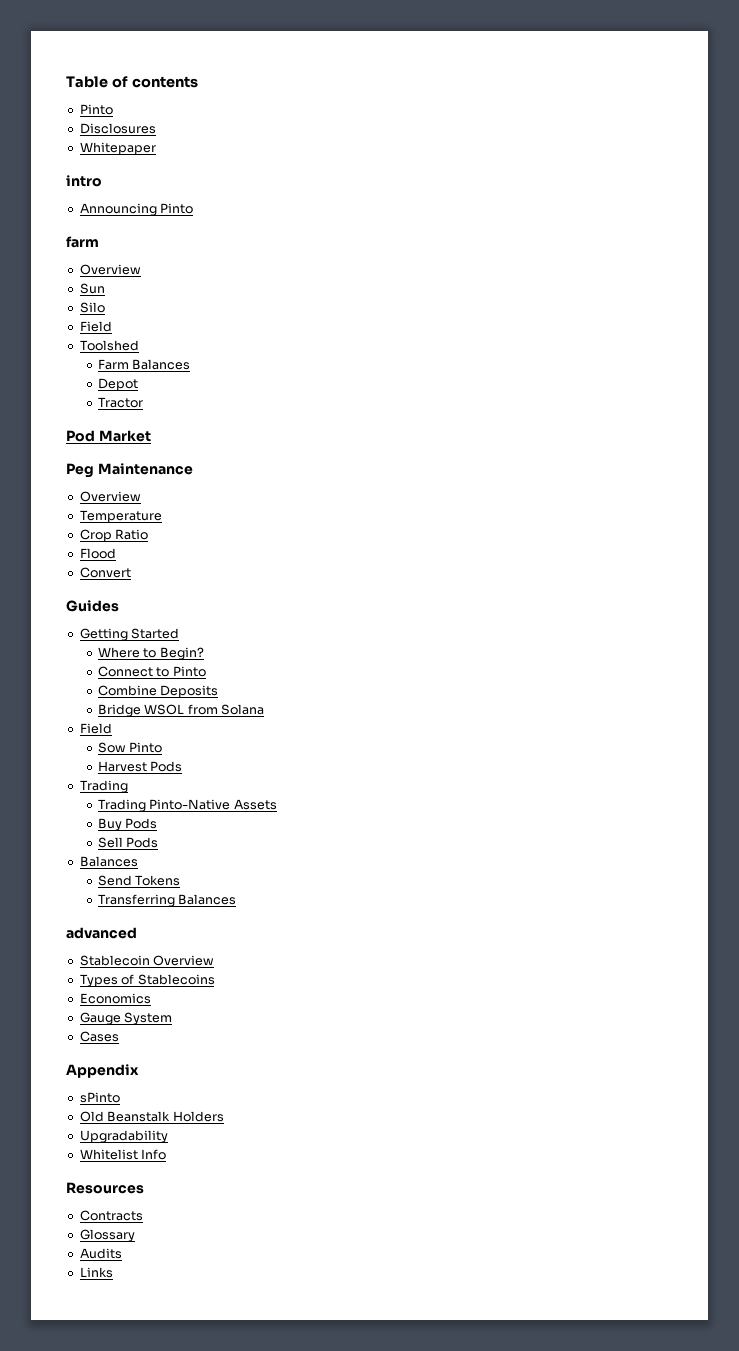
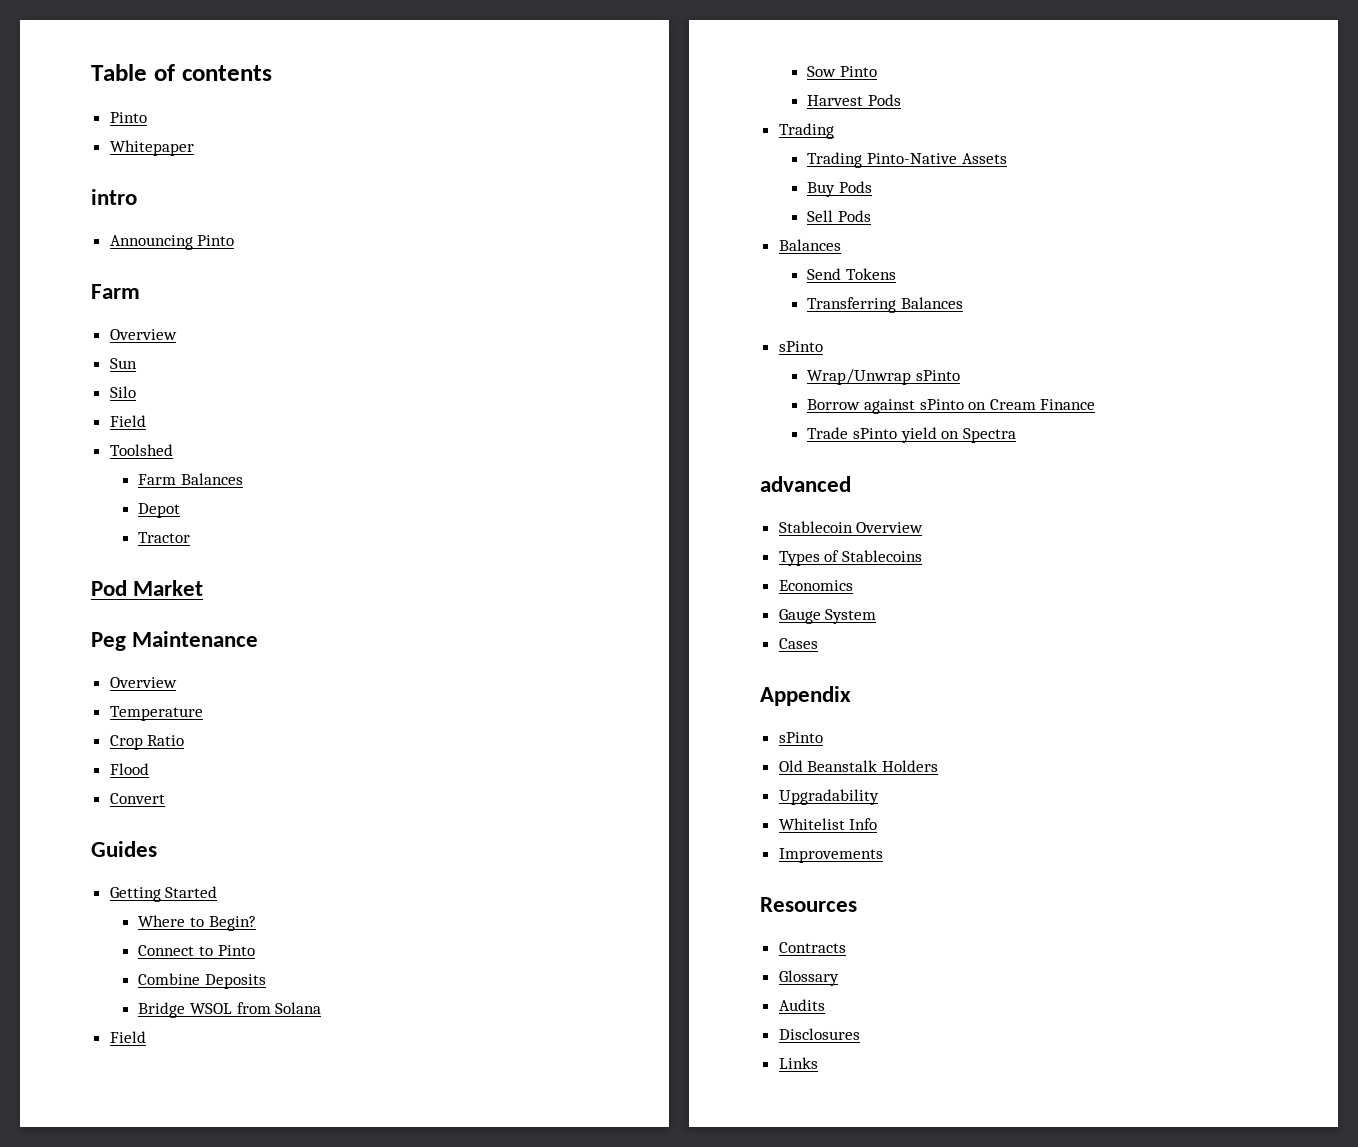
- Disclosures
  Announcing Pinto
- farm
+ Farm
  Transferring Balances
+ sPinto
+ Wrap/Unwrap sPinto
+ Borrow against sPinto on Cream Finance
+ Trade sPinto yield on Spectra
+ Improvements
+ Disclosures

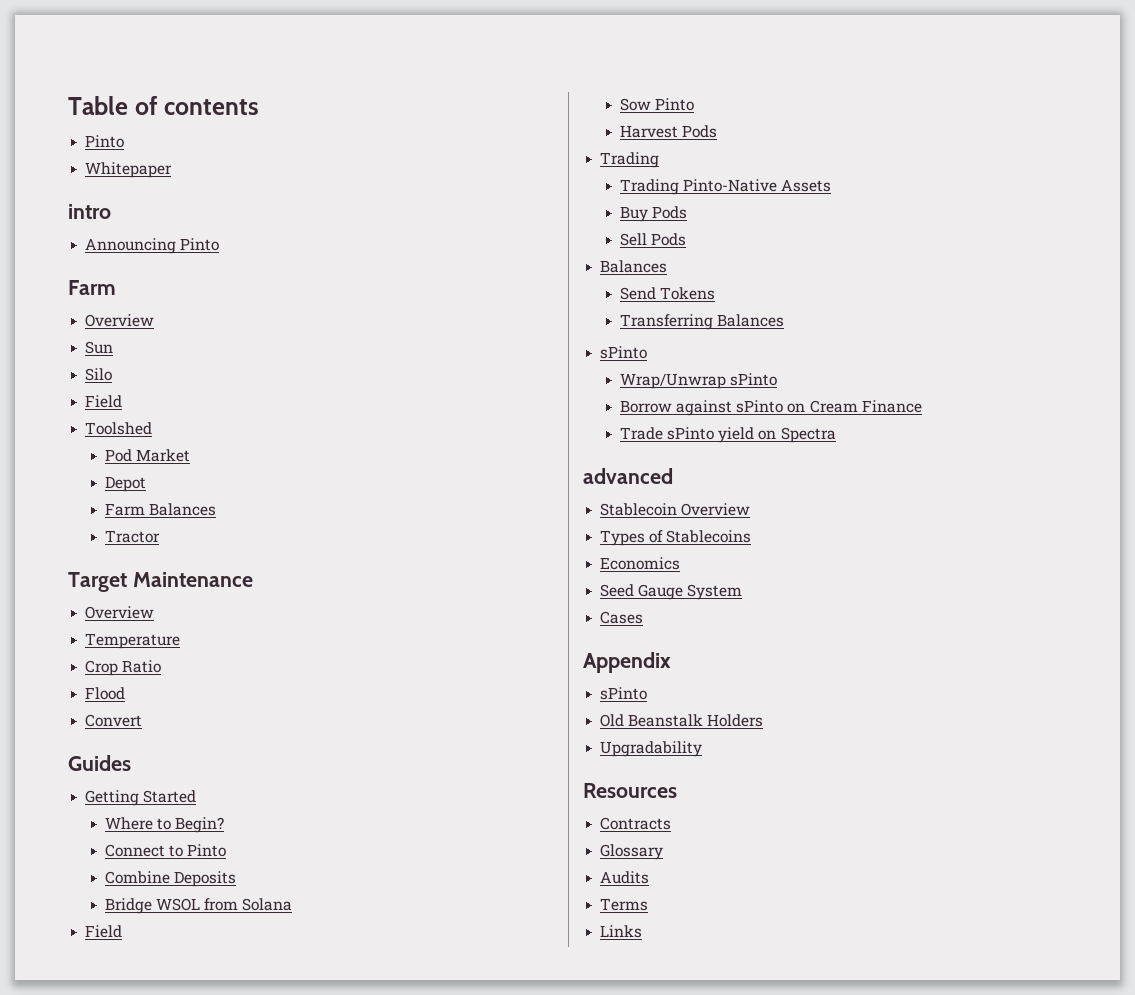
+ Pod Market
+ Depot
- Depot
- Pod Market
- Peg Maintenance
+ Target Maintenance
- Gauge System
+ Seed Gauge System
- Whitelist Info
- Improvements
- Disclosures
+ Terms

